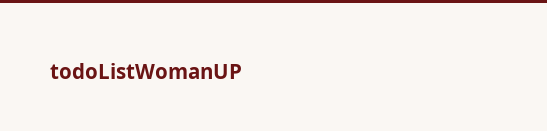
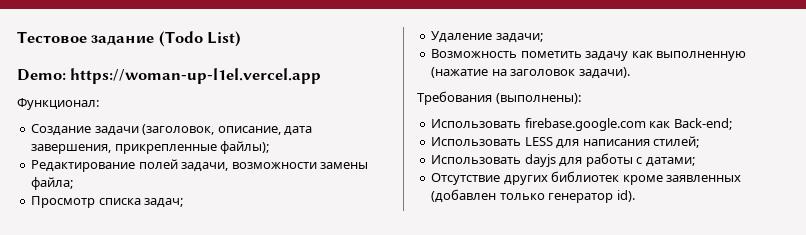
- todoListWomanUP
+ Тестовое задание (Todo List)
+ Demo: https://woman-up-l1el.vercel.app
+ Функционал:
+ Создание задачи (заголовок, описание, дата завершения, прикрепленные файлы);
+ Редактирование полей задачи, возможности замены файла;
+ Просмотр списка задач;
+ Удаление задачи;
+ Возможность пометить задачу как выполненную (нажатие на заголовок задачи).
+ Требования (выполнены):
+ Использовать firebase.google.com как Back-end;
+ Использовать LESS для написания стилей;
+ Использовать dayjs для работы с датами;
+ Отсутствие других библиотек кроме заявленных (добавлен только генератор id).

